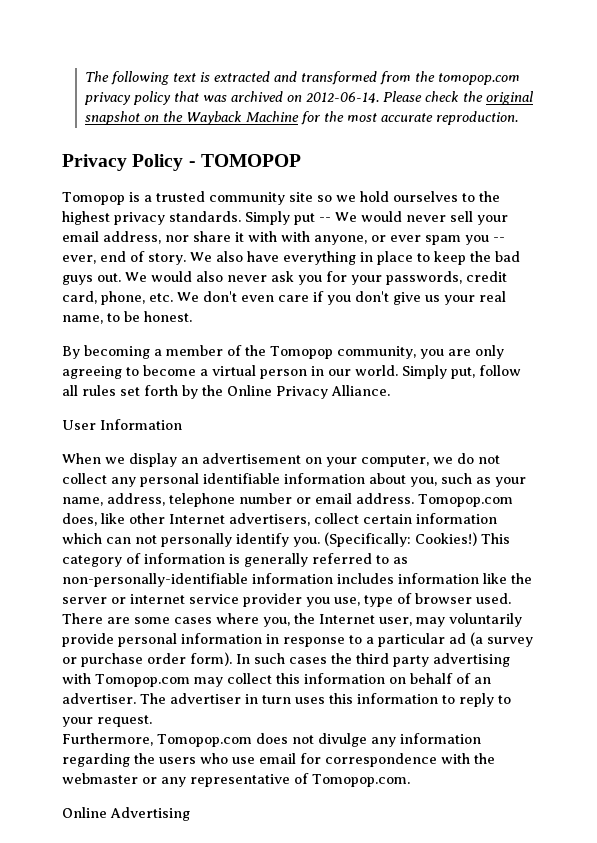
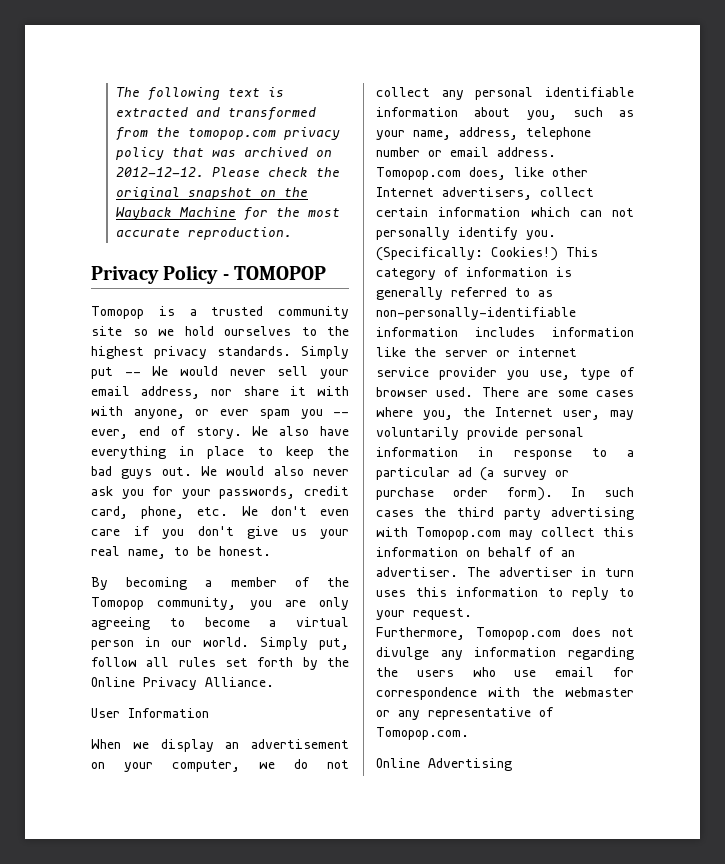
- The following text is extracted and transformed from the tomopop.com privacy policy that was archived on 2012-06-14.
+ The following text is extracted and transformed from the tomopop.com privacy policy that was archived on 2012-12-12.

